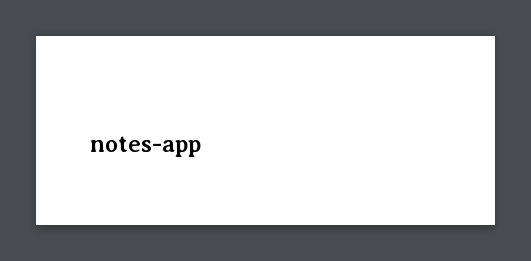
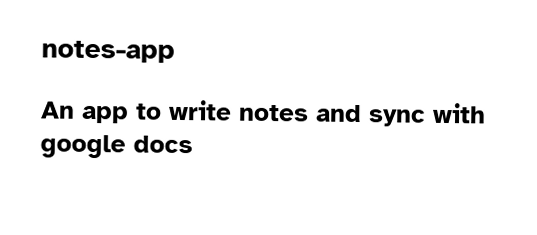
+ An app to write notes and sync with google docs

